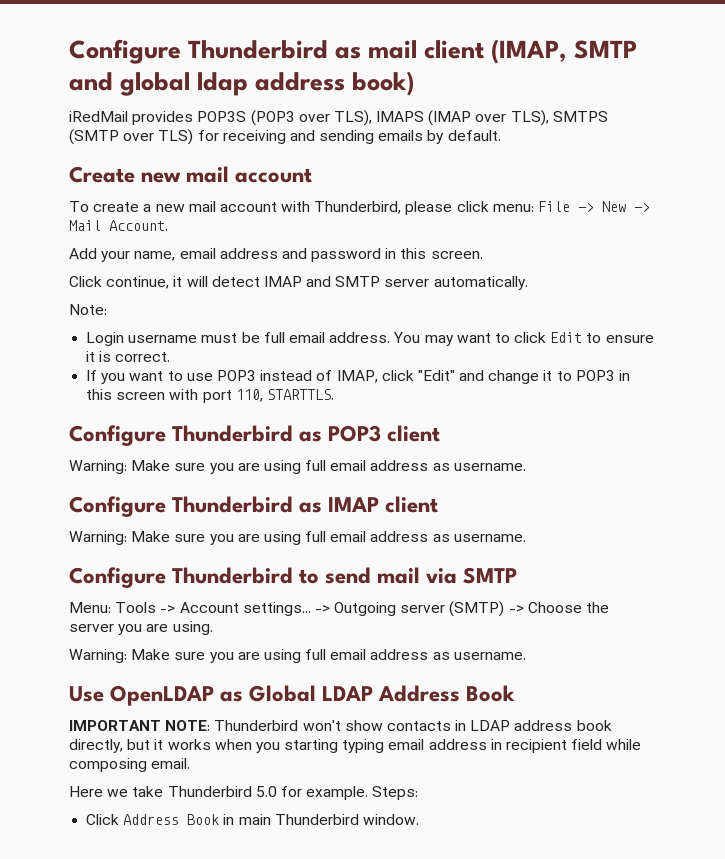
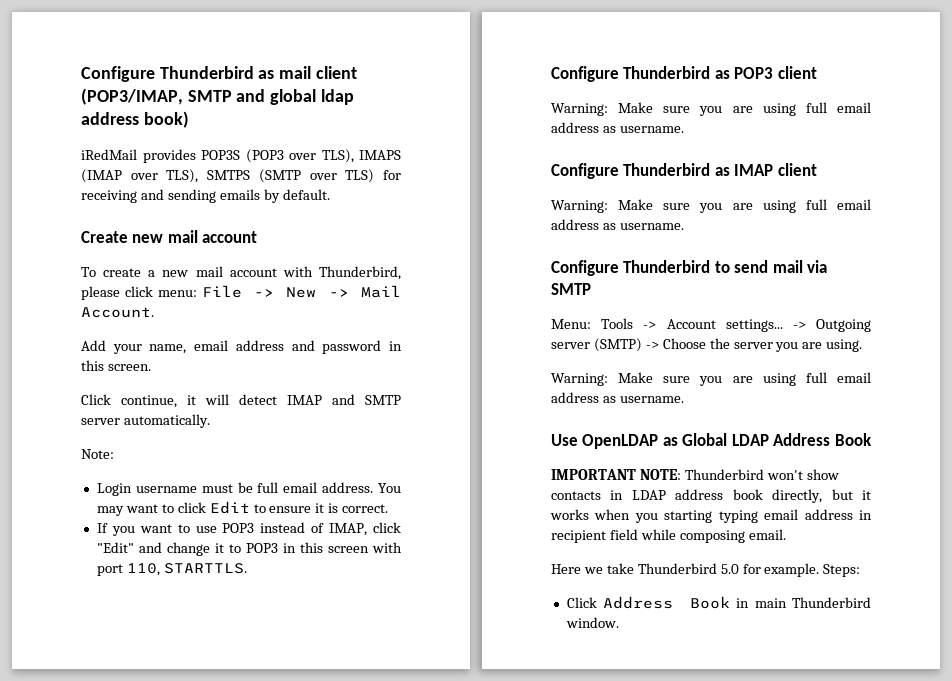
- Configure Thunderbird as mail client (IMAP, SMTP and global ldap address book)
+ Configure Thunderbird as mail client (POP3/IMAP, SMTP and global ldap address book)

